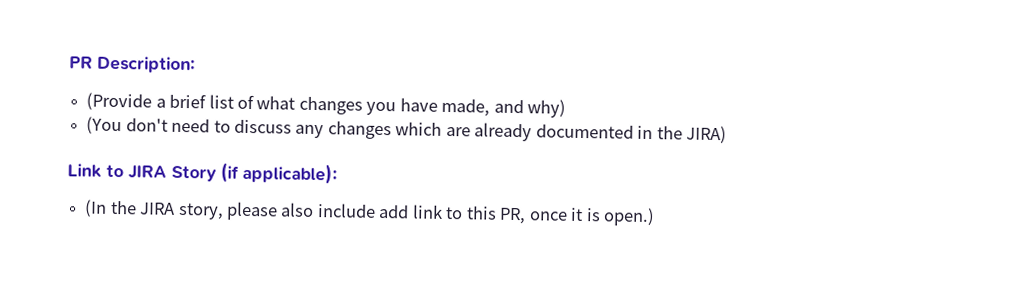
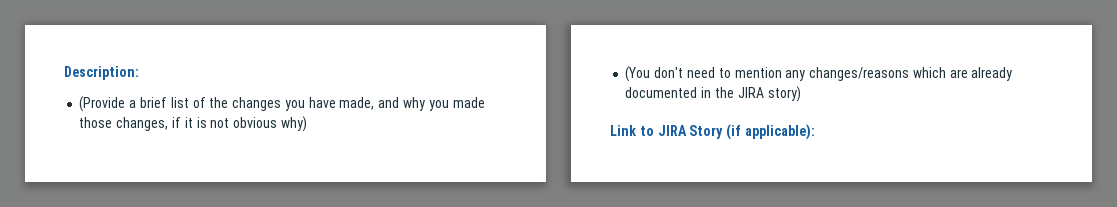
- PR Description:
+ Description:
- (Provide a brief list of what changes you have made, and why)
+ (Provide a brief list of the changes you have made, and why you made those changes, if it is not obvious why)
- (You don't need to discuss any changes which are already documented in the JIRA)
+ (You don't need to mention any changes/reasons which are already documented in the JIRA story)
- (In the JIRA story, please also include add link to this PR, once it is open.)

